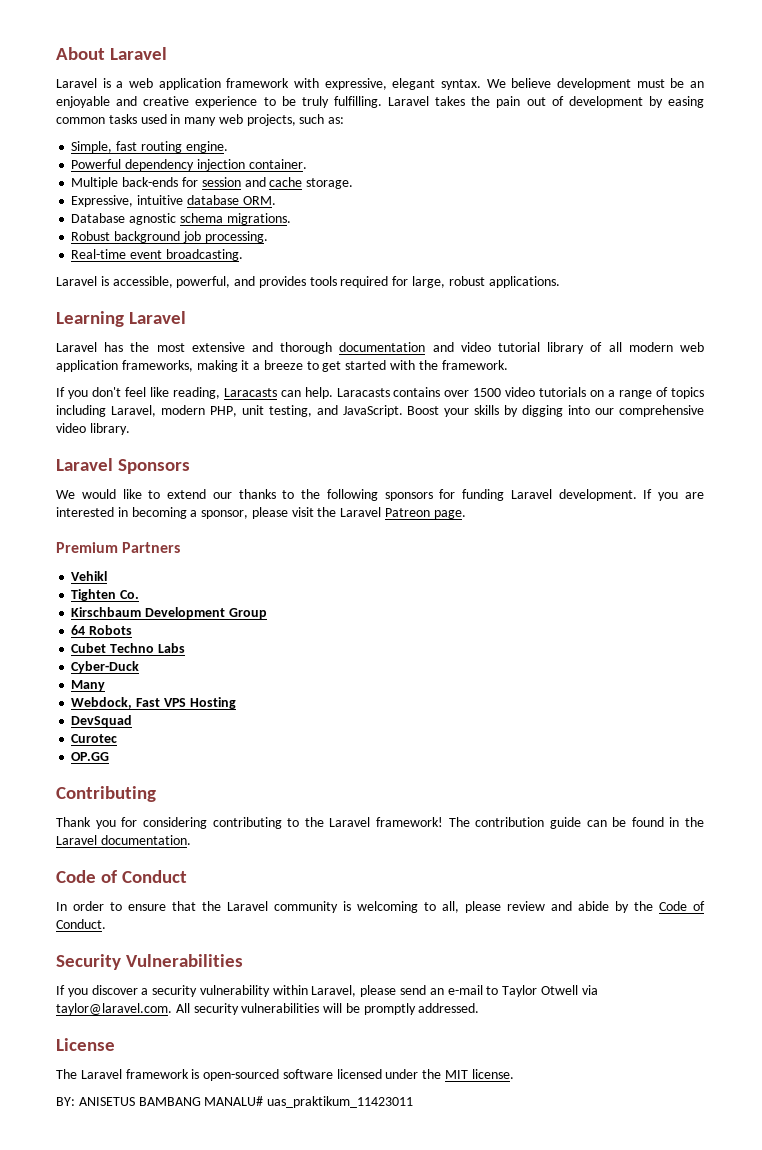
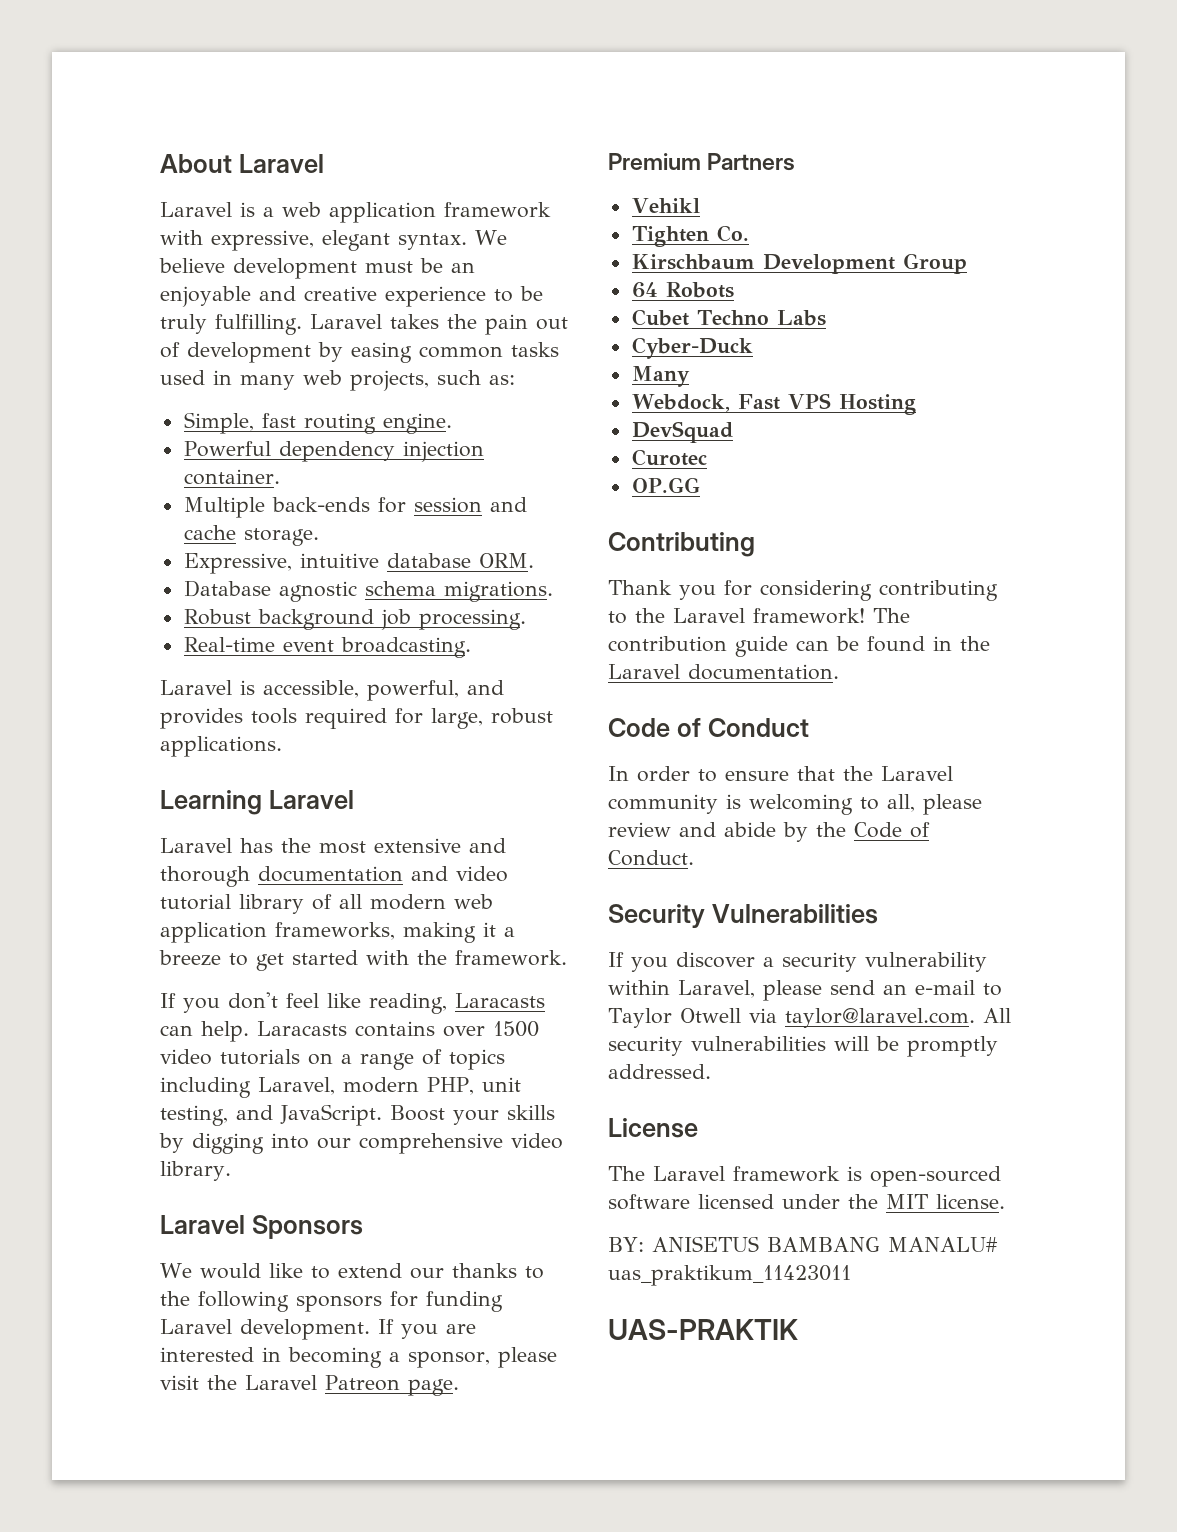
+ UAS-PRAKTIK

